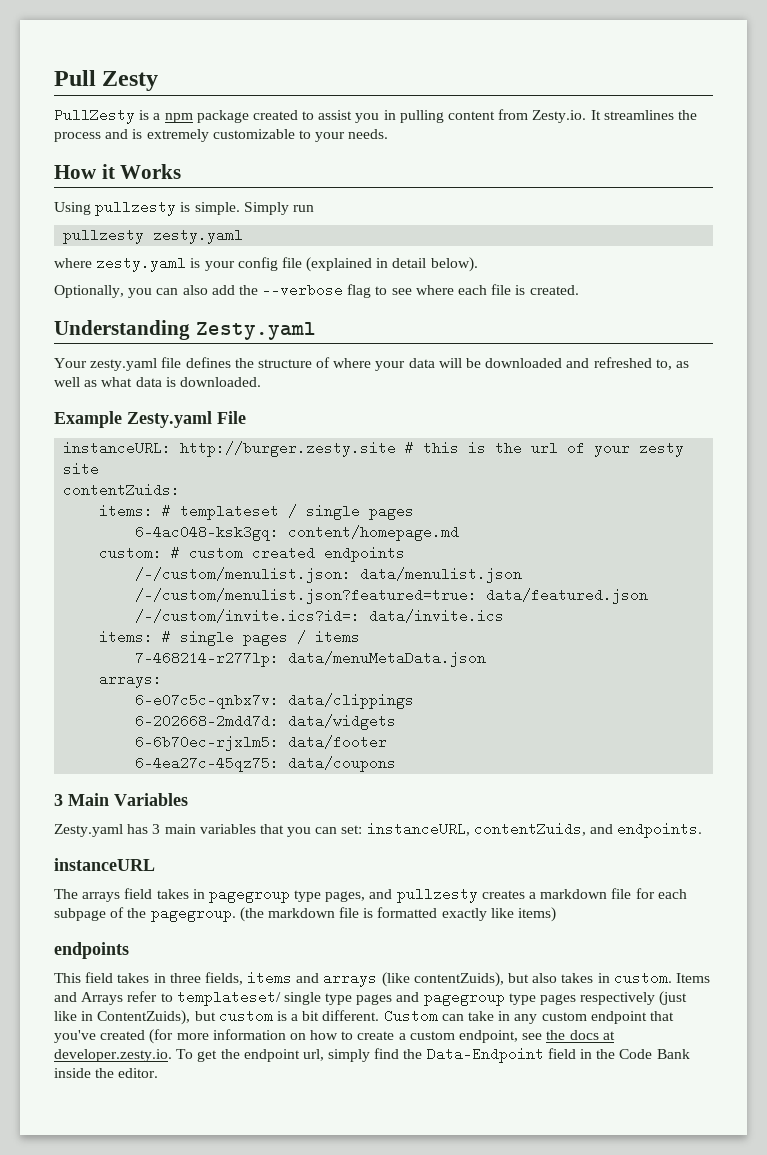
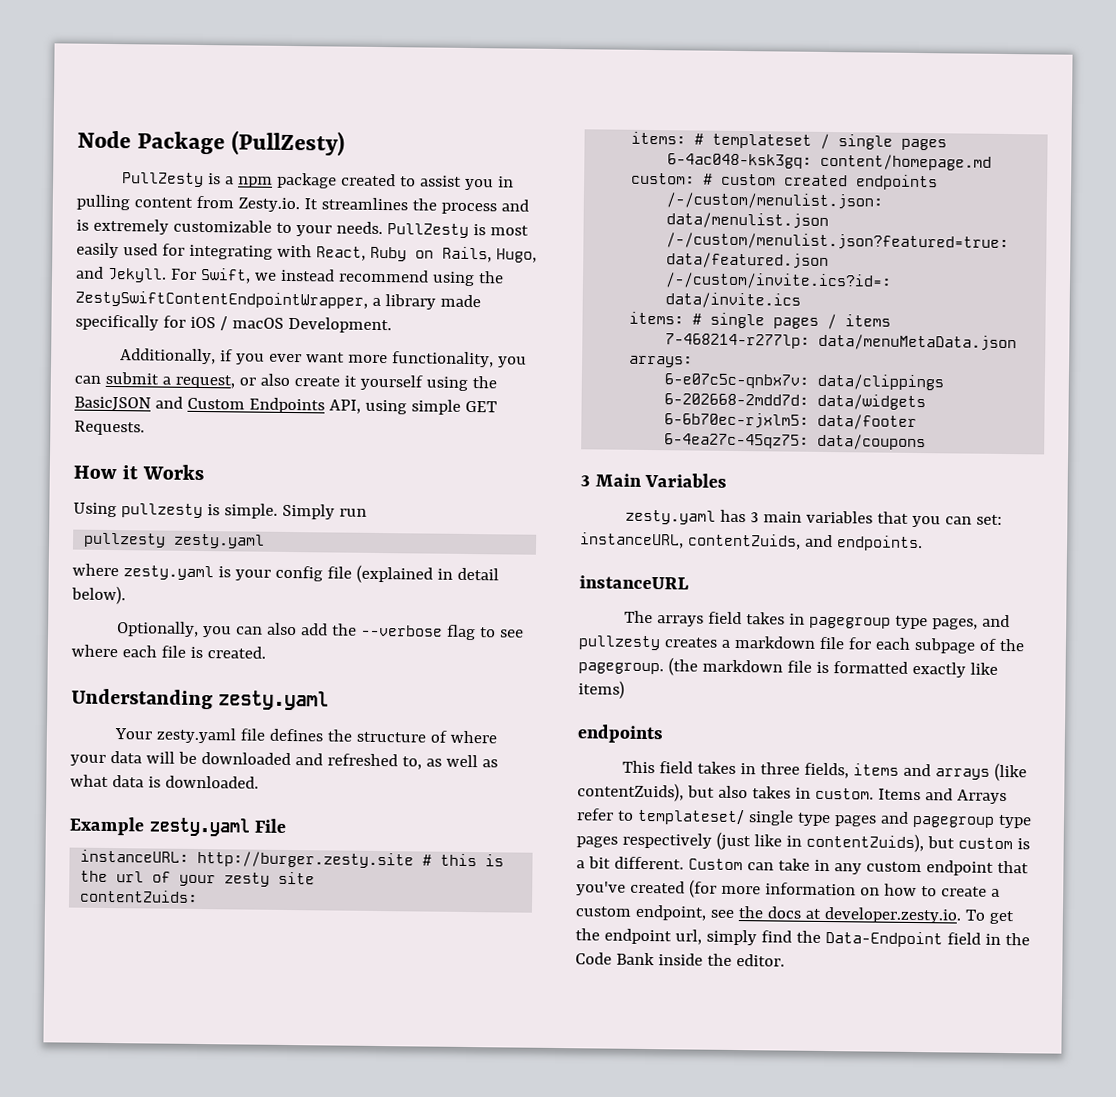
- Pull Zesty
+ Node Package (PullZesty)
+ PullZesty is most easily used for integrating with React, Ruby on Rails, Hugo, and Jekyll. For Swift, we instead recommend using the ZestySwiftContentEndpointWrapper, a library made specifically for iOS / macOS Development.
+ Additionally, if you ever want more functionality, you can submit a request, or also create it yourself using the BasicJSON and Custom Endpoints API, using simple GET Requests.
- Understanding Zesty.yaml
+ Understanding zesty.yaml
- Example Zesty.yaml File
+ Example zesty.yaml File
- Zesty.yaml has 3 main variables that you can set: instanceURL, contentZuids, and endpoints.
+ zesty.yaml has 3 main variables that you can set: instanceURL, contentZuids, and endpoints.
- Items and Arrays refer to templateset/ single type pages and pagegroup type pages respectively (just like in ContentZuids), but custom is a bit different.
+ Items and Arrays refer to templateset/ single type pages and pagegroup type pages respectively (just like in contentZuids), but custom is a bit different.

